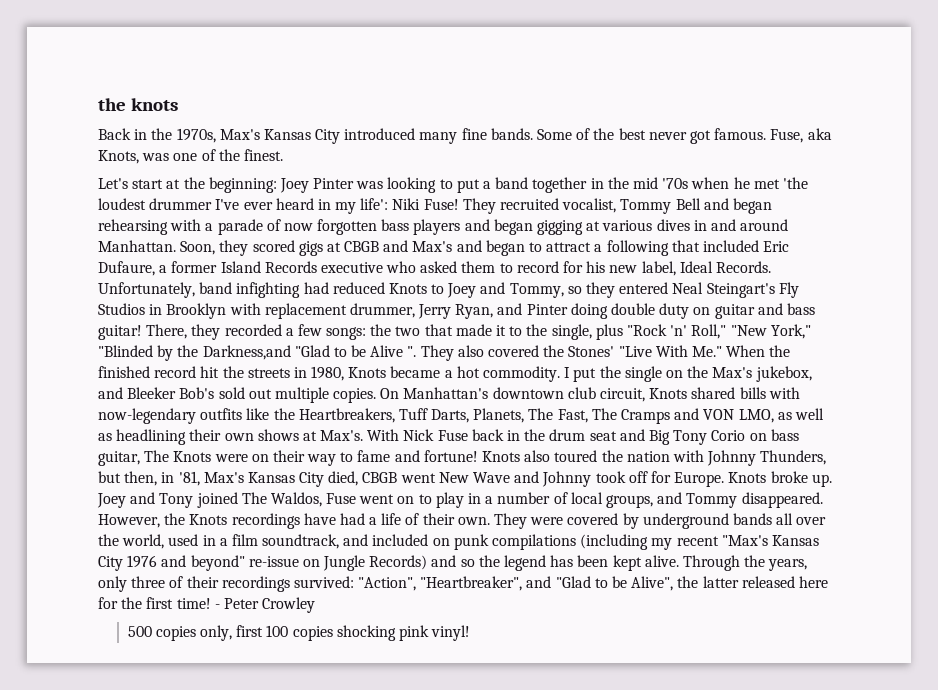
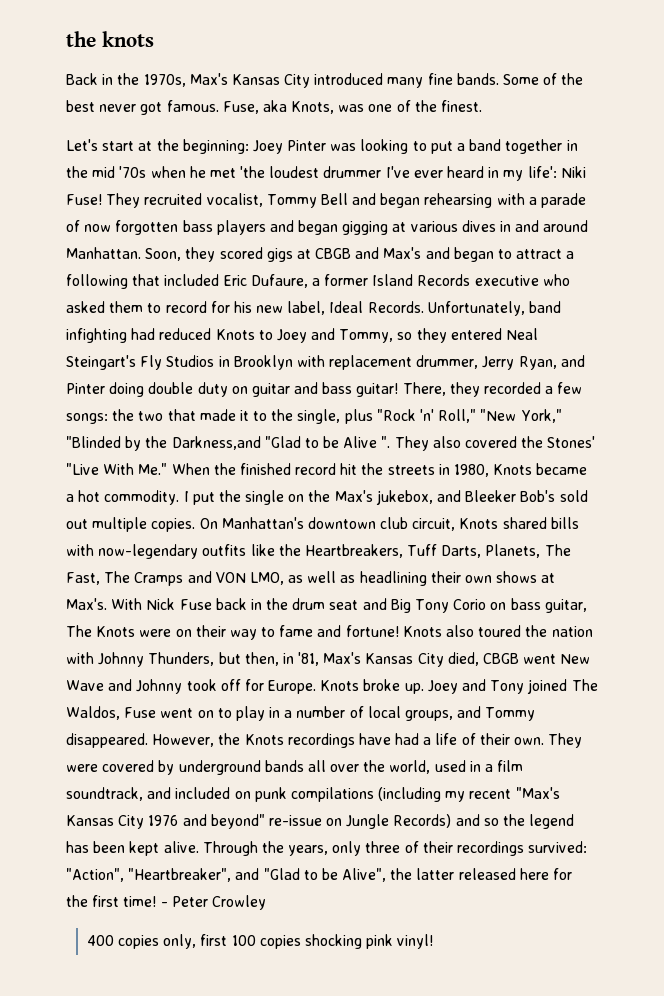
- 500 copies only, first 100 copies shocking pink vinyl!
+ 400 copies only, first 100 copies shocking pink vinyl!

